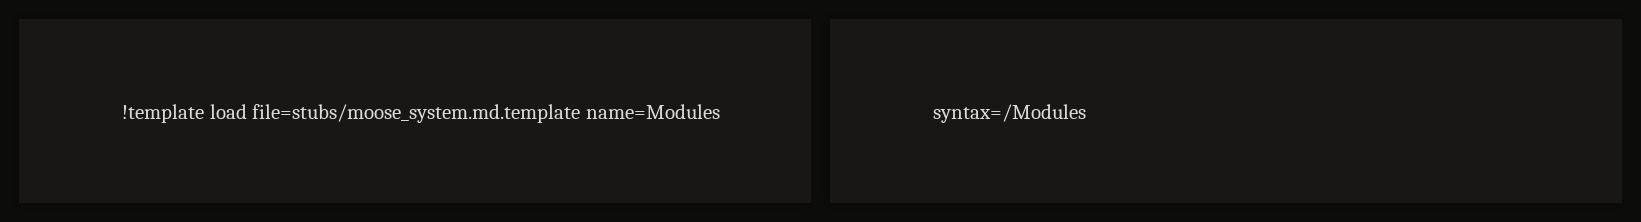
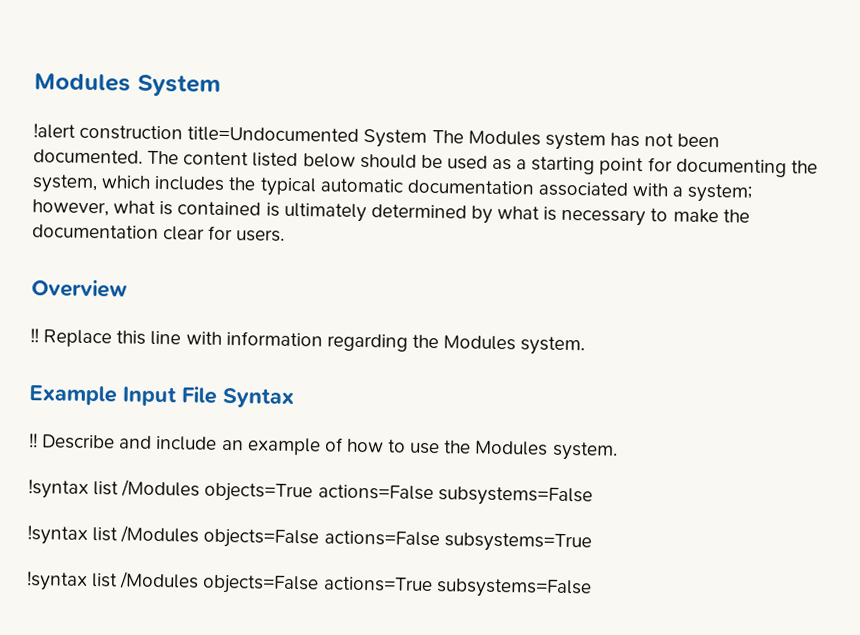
- !template load file=stubs/moose_system.md.template name=Modules syntax=/Modules
+ Modules System
+ !alert construction title=Undocumented System The Modules system has not been documented. The content listed below should be used as a starting point for documenting the system, which includes the typical automatic documentation associated with a system; however, what is contained is ultimately determined by what is necessary to make the documentation clear for users.
+ Overview
+ !! Replace this line with information regarding the Modules system.
+ Example Input File Syntax
+ !! Describe and include an example of how to use the Modules system.
+ !syntax list /Modules objects=True actions=False subsystems=False
+ !syntax list /Modules objects=False actions=False subsystems=True
+ !syntax list /Modules objects=False actions=True subsystems=False

